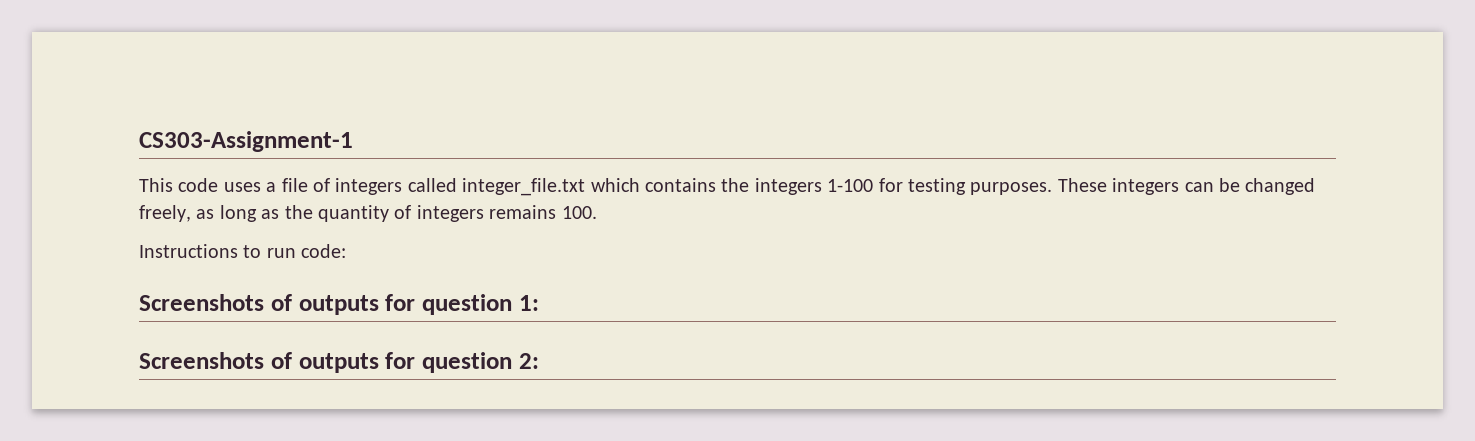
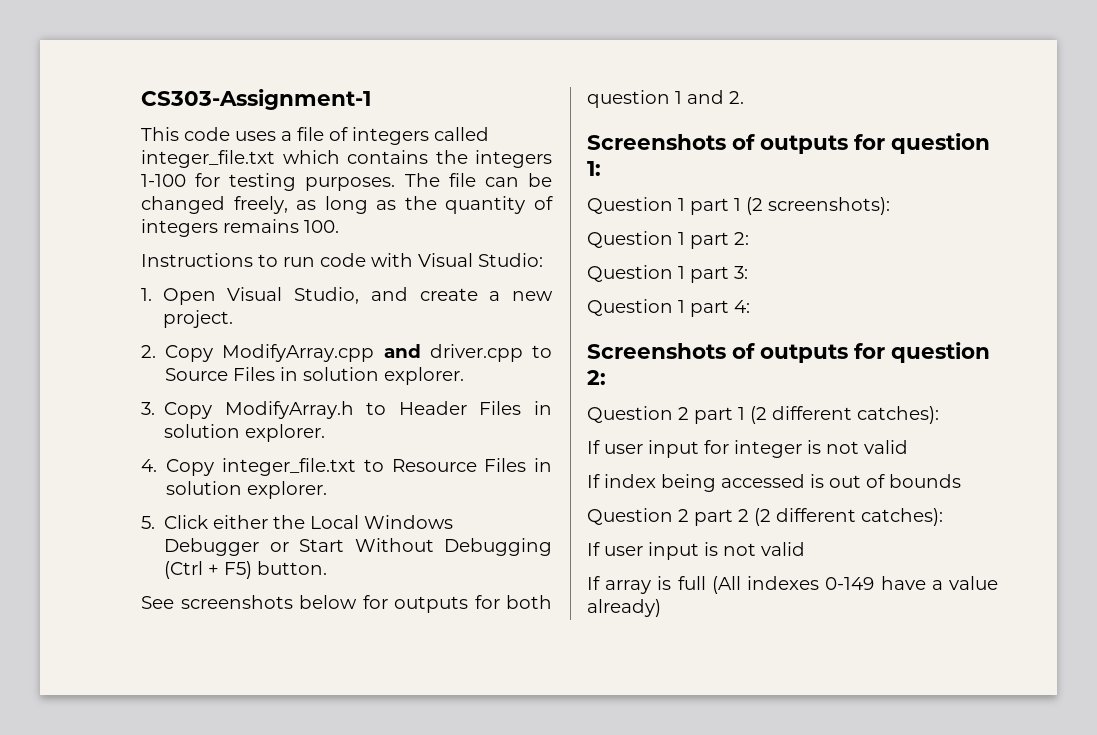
- These integers can be changed freely, as long as the quantity of integers remains 100.
+ The file can be changed freely, as long as the quantity of integers remains 100.
- Instructions to run code:
+ Instructions to run code with Visual Studio:
+ 1. Open Visual Studio, and create a new project.
+ 2. Copy ModifyArray.cpp and driver.cpp to Source Files in solution explorer.
+ 3. Copy ModifyArray.h to Header Files in solution explorer.
+ 4. Copy integer_file.txt to Resource Files in solution explorer.
+ 5. Click either the Local Windows Debugger or Start Without Debugging (Ctrl + F5) button.
+ See screenshots below for outputs for both question 1 and 2.
+ Question 1 part 1 (2 screenshots):
+ Question 1 part 2:
+ Question 1 part 3:
+ Question 1 part 4:
+ Question 2 part 1 (2 different catches):
+ If user input for integer is not valid
+ If index being accessed is out of bounds
+ Question 2 part 2 (2 different catches):
+ If user input is not valid
+ If array is full (All indexes 0-149 have a value already)

